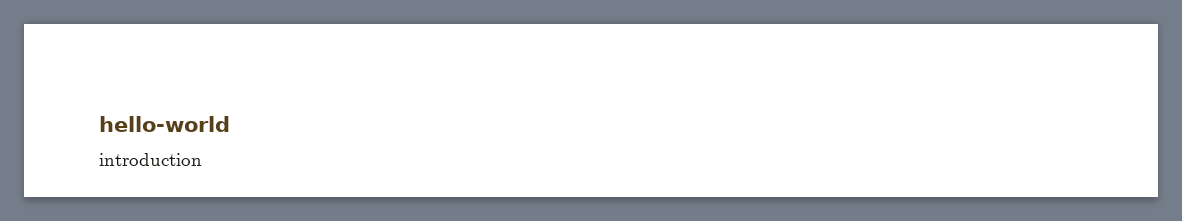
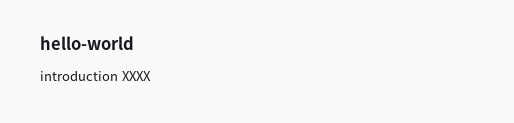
- introduction
+ introduction XXXX

